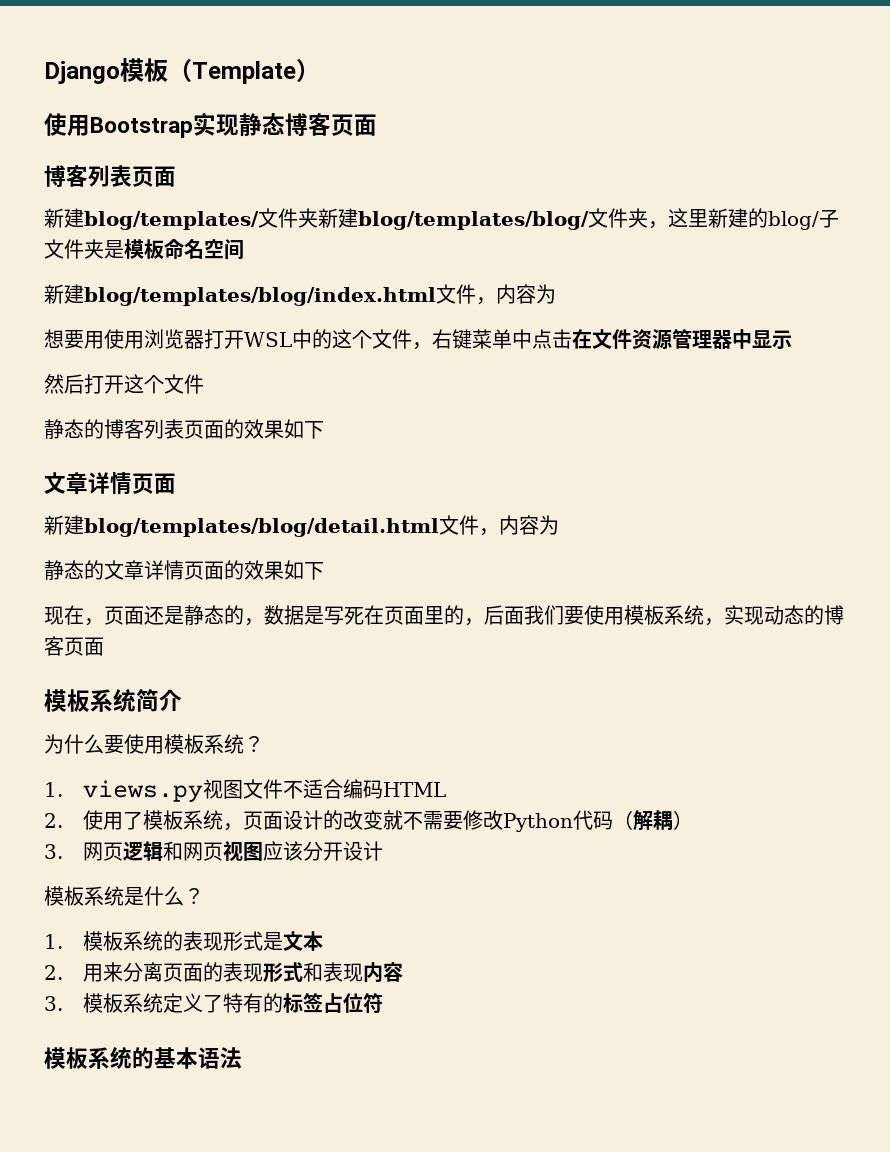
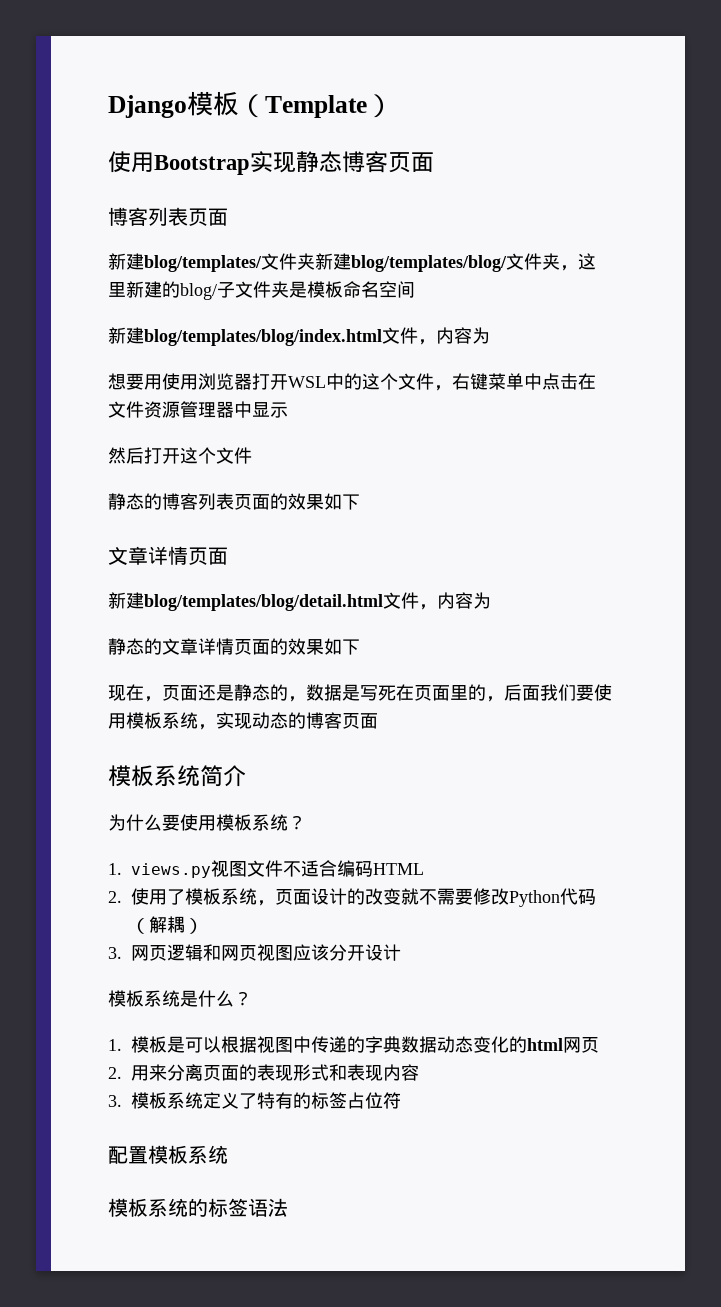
- 1.模板系统的表现形式是文本
+ 1.模板是可以根据视图中传递的字典数据动态变化的html网页
- 模板系统的基本语法
+ 配置模板系统
+ 模板系统的标签语法

